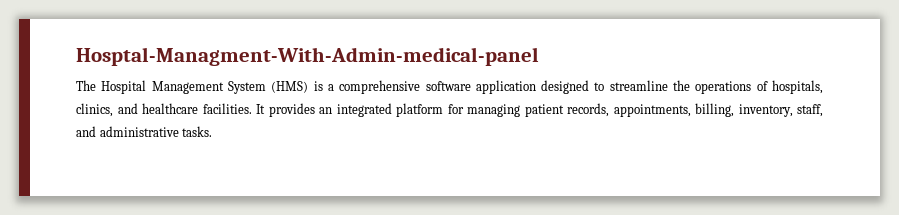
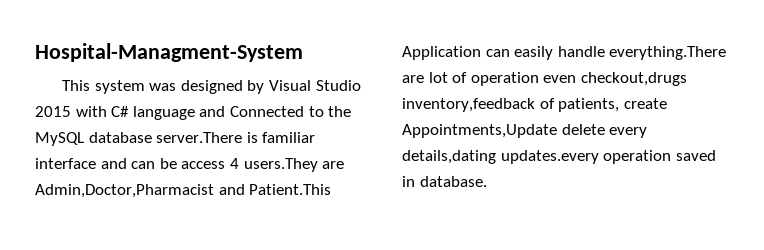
- Hosptal-Managment-With-Admin-medical-panel
- The Hospital Management System (HMS) is a comprehensive software application designed to streamline the operations of hospitals, clinics, and healthcare facilities. It provides an integrated platform for managing patient records, appointments, billing, inventory, staff, and administrative tasks.
+ Hospital-Managment-System
+ This system was designed by Visual Studio 2015 with C# language and Connected to the MySQL database server.There is familiar interface and can be access 4 users.They are Admin,Doctor,Pharmacist and Patient.This Application can easily handle everything.There are lot of operation even checkout,drugs inventory,feedback of patients, create Appointments,Update delete every details,dating updates.every operation saved in database.

